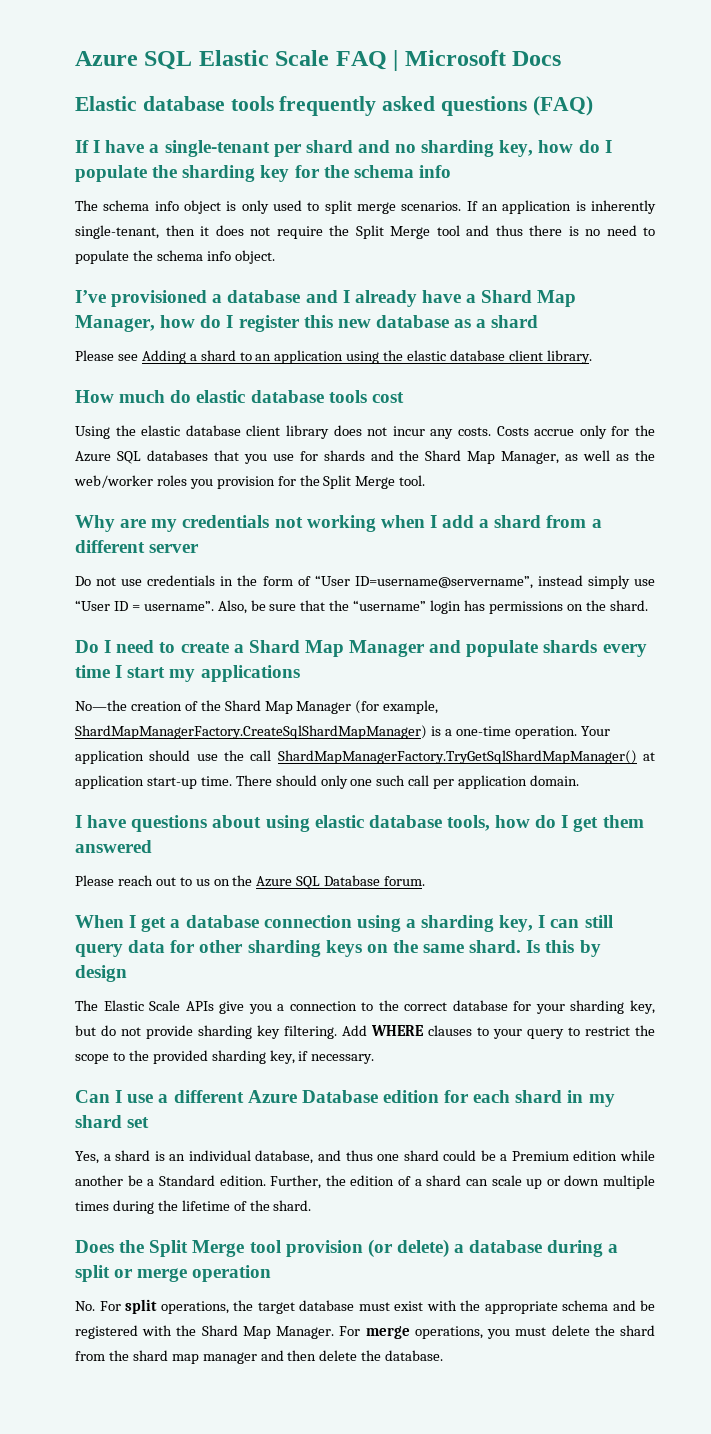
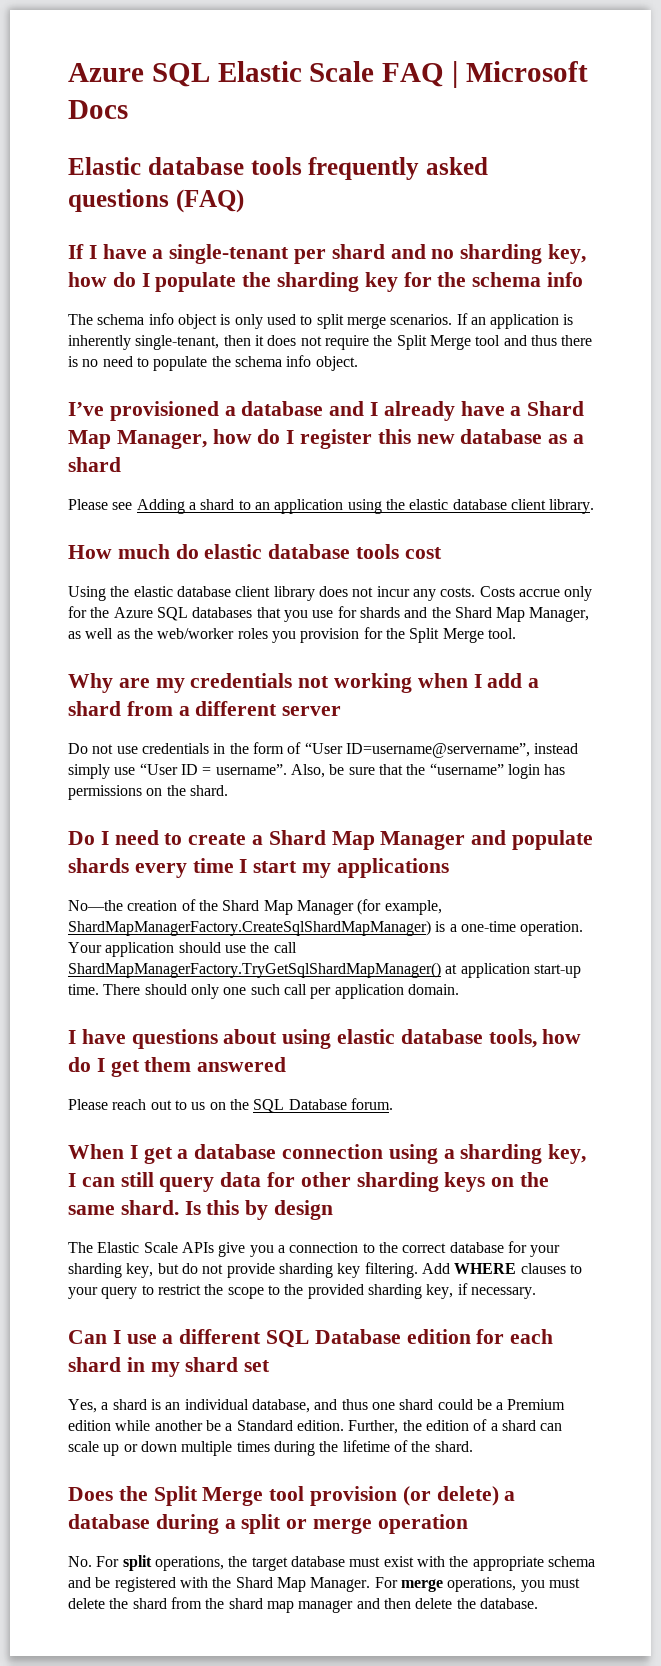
- Please reach out to us on the Azure SQL Database forum.
+ Please reach out to us on the SQL Database forum.
- Can I use a different Azure Database edition for each shard in my shard set
+ Can I use a different SQL Database edition for each shard in my shard set

